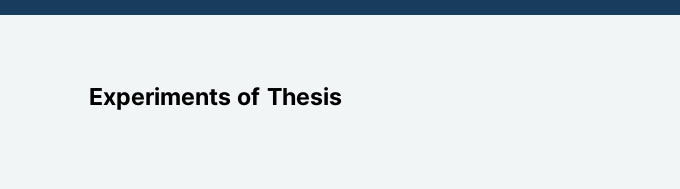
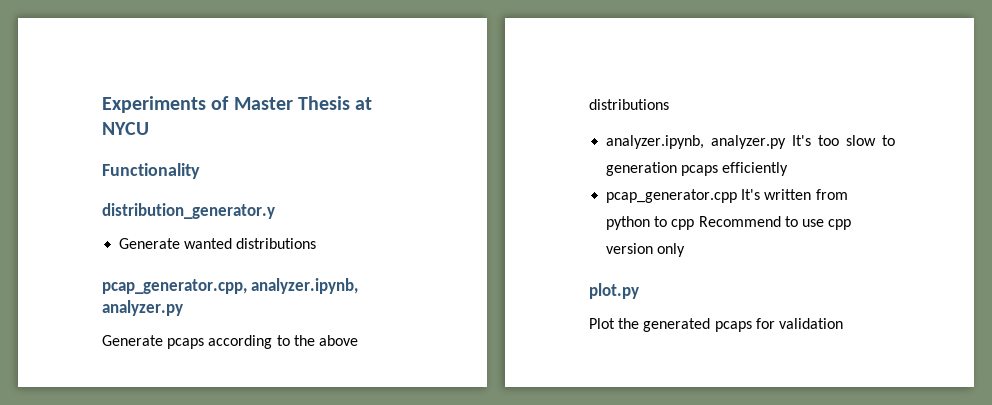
- Experiments of Thesis
+ Experiments of Master Thesis at NYCU
+ Functionality
+ distribution_generator.y
+ Generate wanted distributions
+ pcap_generator.cpp, analyzer.ipynb, analyzer.py
+ Generate pcaps according to the above distributions
+ analyzer.ipynb, analyzer.py It's too slow to generation pcaps efficiently
+ pcap_generator.cpp It's written from python to cpp Recommend to use cpp version only
+ plot.py
+ Plot the generated pcaps for validation

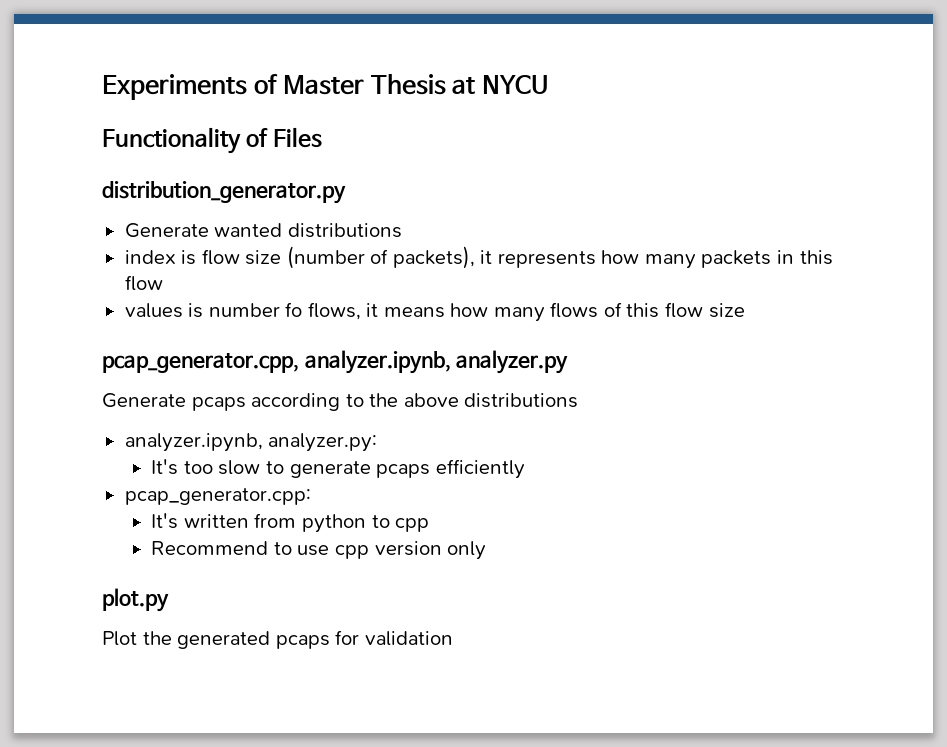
- Functionality
- distribution_generator.y
+ Functionality of Files
+ distribution_generator.py
+ index is flow size (number of packets), it represents how many packets in this flow
+ values is number fo flows, it means how many flows of this flow size
- analyzer.ipynb, analyzer.py It's too slow to generation pcaps efficiently
+ analyzer.ipynb, analyzer.py:
+ It's too slow to generate pcaps efficiently
- pcap_generator.cpp It's written from python to cpp Recommend to use cpp version only
+ pcap_generator.cpp:
+ It's written from python to cpp
+ Recommend to use cpp version only

